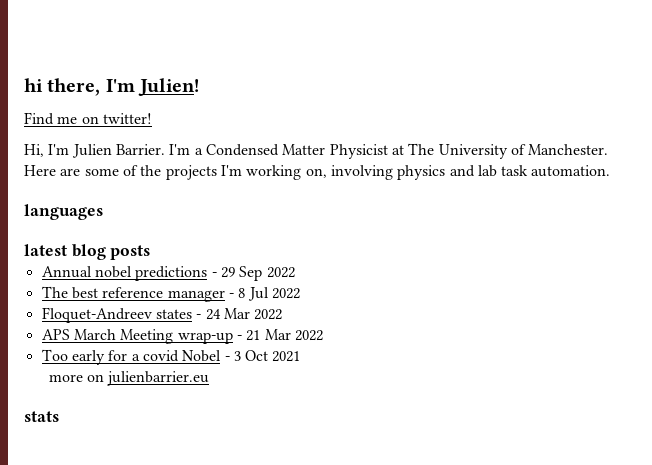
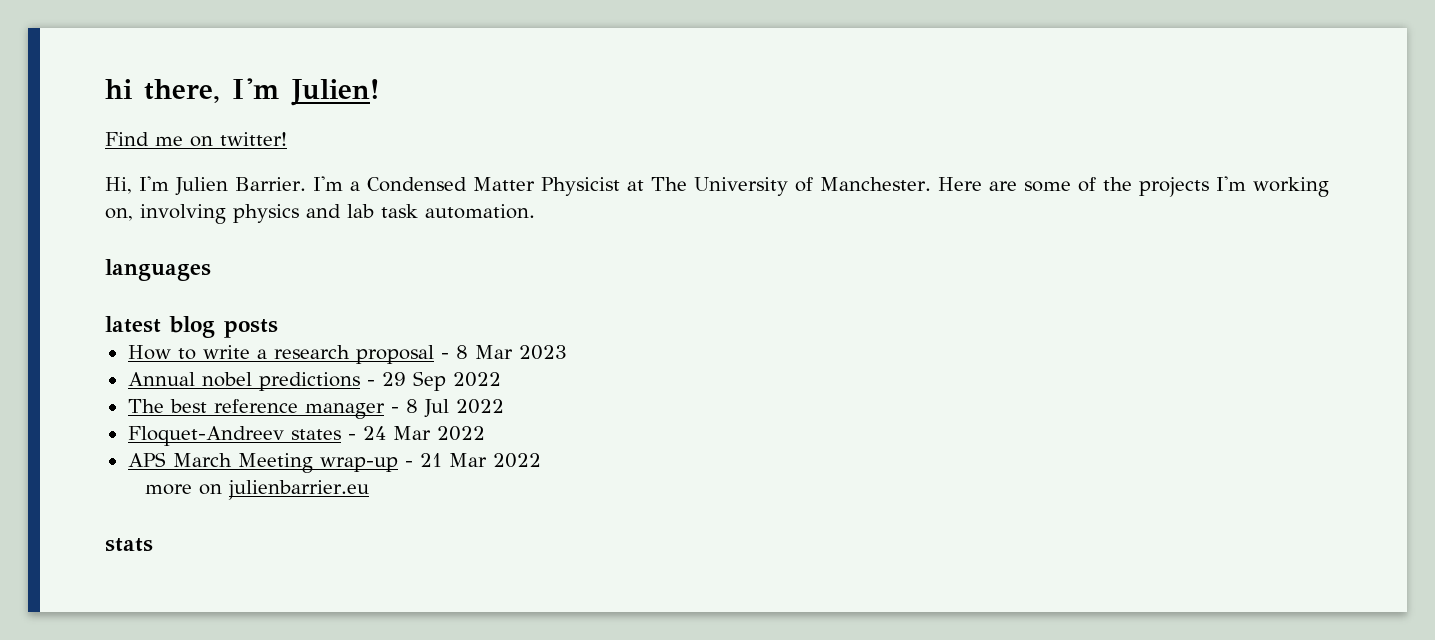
+ How to write a research proposal - 8 Mar 2023
- Too early for a covid Nobel - 3 Oct 2021

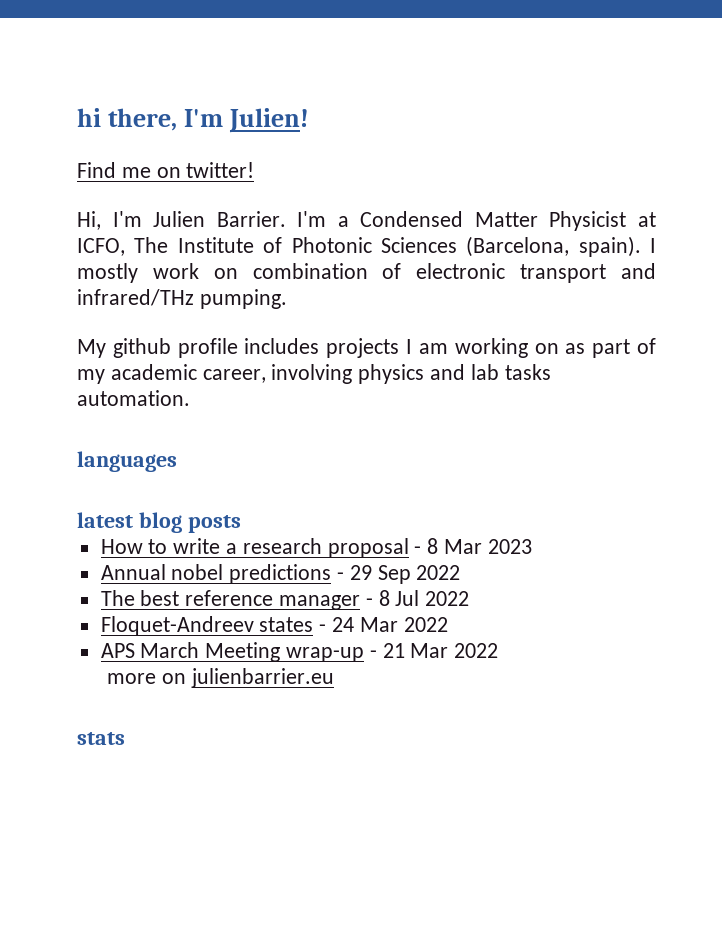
- I'm a Condensed Matter Physicist at The University of Manchester. Here are some of the projects I'm working on, involving physics and lab task automation.
+ I'm a Condensed Matter Physicist at ICFO, The Institute of Photonic Sciences (Barcelona, spain). I mostly work on combination of electronic transport and infrared/THz pumping.
+ My github profile includes projects I am working on as part of my academic career, involving physics and lab tasks automation.

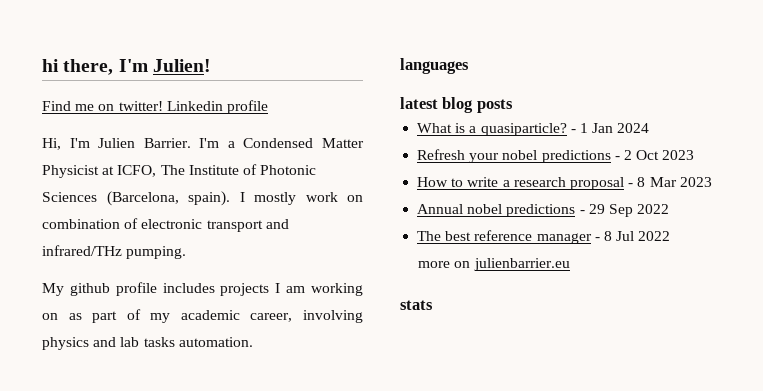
+ Linkedin profile
+ What is a quasiparticle? - 1 Jan 2024
+ Refresh your nobel predictions - 2 Oct 2023
- Floquet-Andreev states - 24 Mar 2022
- APS March Meeting wrap-up - 21 Mar 2022

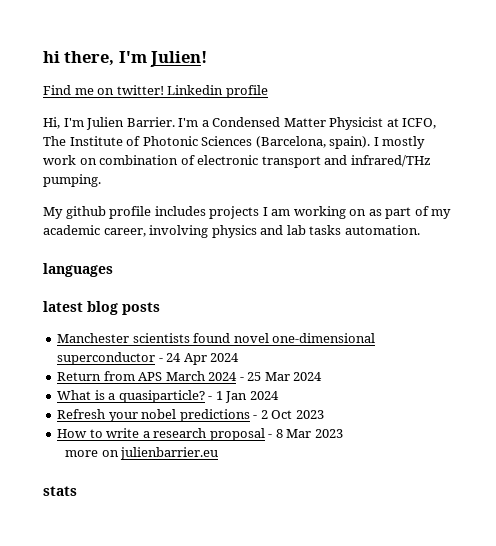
+ Manchester scientists found novel one-dimensional superconductor - 24 Apr 2024
+ Return from APS March 2024 - 25 Mar 2024
- Annual nobel predictions - 29 Sep 2022
- The best reference manager - 8 Jul 2022

